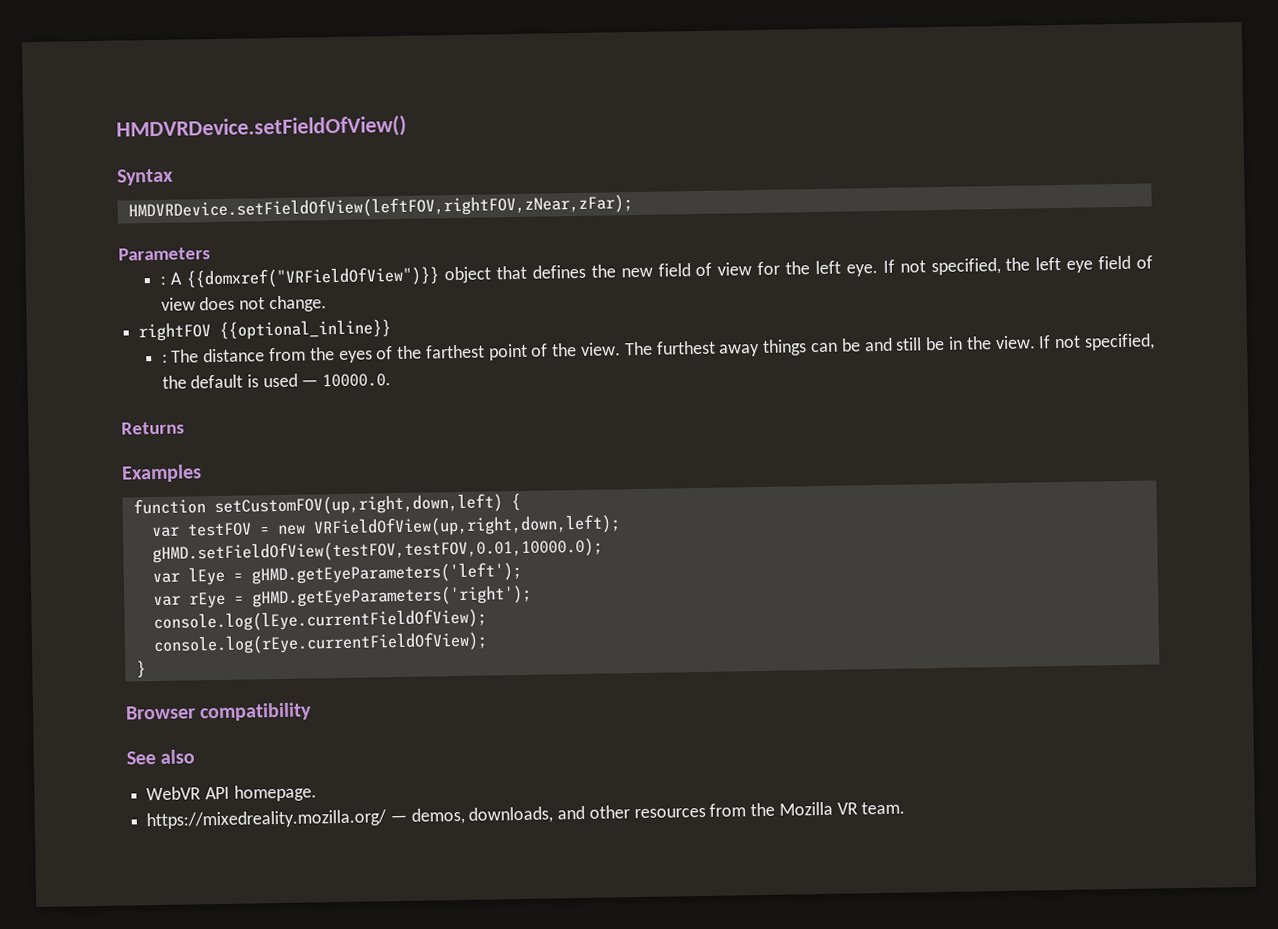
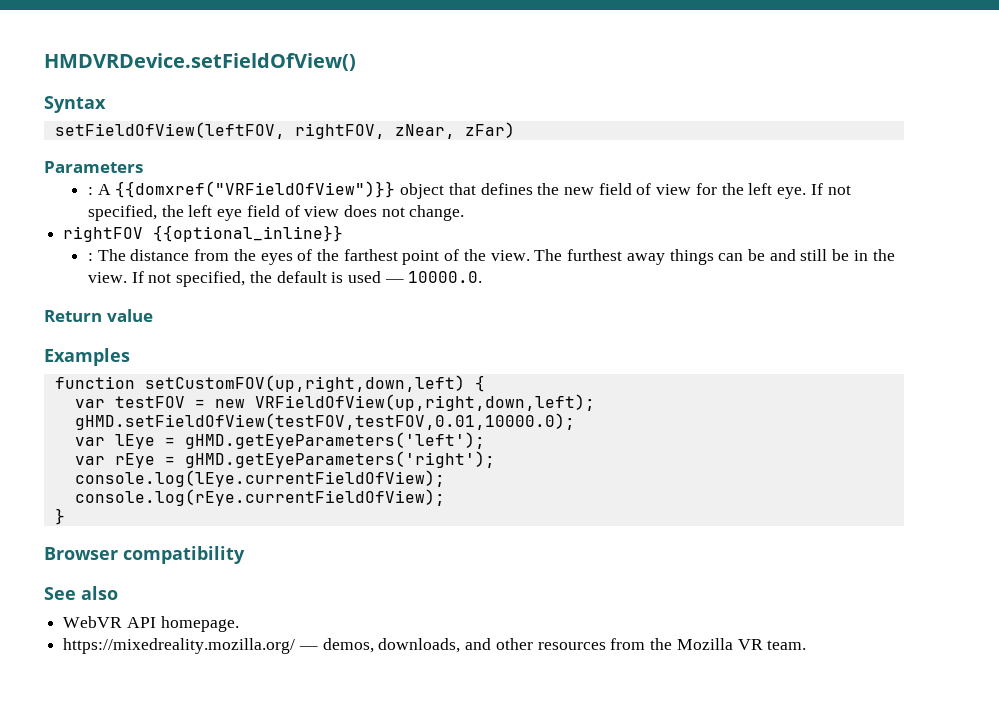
- HMDVRDevice.setFieldOfView(leftFOV,rightFOV,zNear,zFar);
+ setFieldOfView(leftFOV, rightFOV, zNear, zFar)
- Returns
+ Return value

